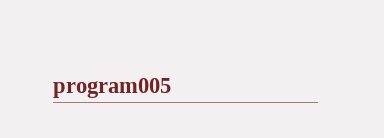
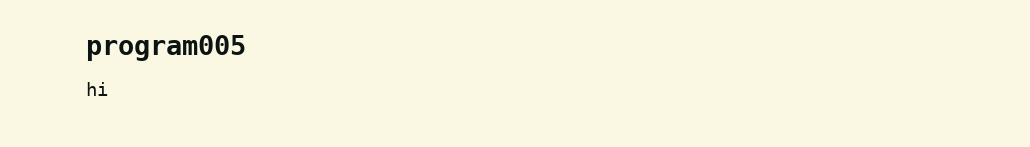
+ hi

